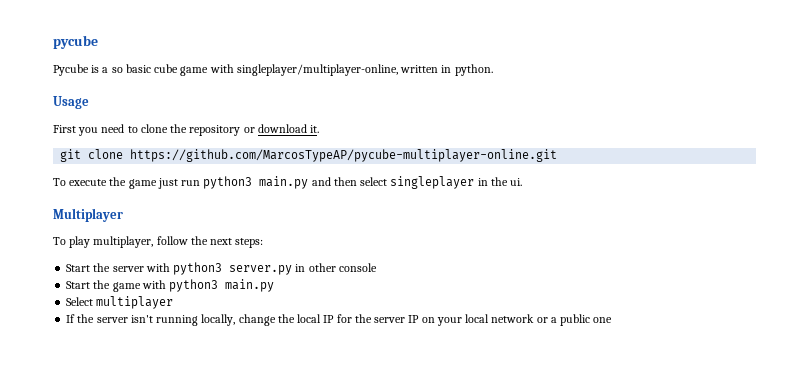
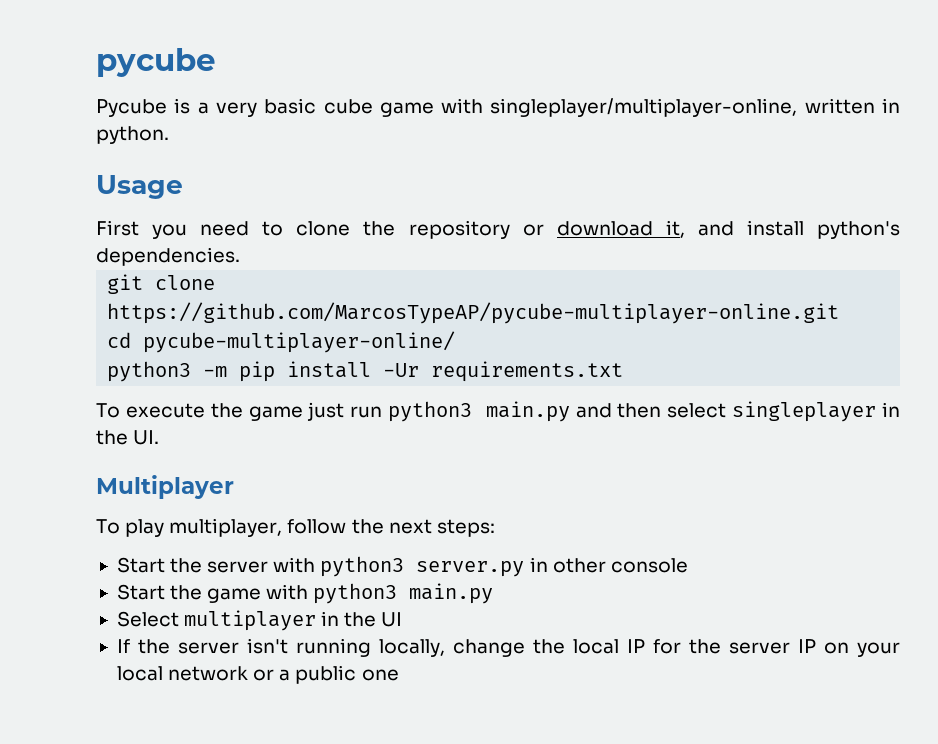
- Pycube is a so basic cube game with singleplayer/multiplayer-online, written in python.
+ Pycube is a very basic cube game with singleplayer/multiplayer-online, written in python.
- First you need to clone the repository or download it.
+ First you need to clone the repository or download it, and install python's dependencies.
  git clone https://github.com/MarcosTypeAP/pycube-multiplayer-online.git
+ cd pycube-multiplayer-online/
+ python3 -m pip install -Ur requirements.txt
- To execute the game just run python3 main.py and then select singleplayer in the ui.
+ To execute the game just run python3 main.py and then select singleplayer in the UI.
- Select multiplayer
+ Select multiplayer in the UI

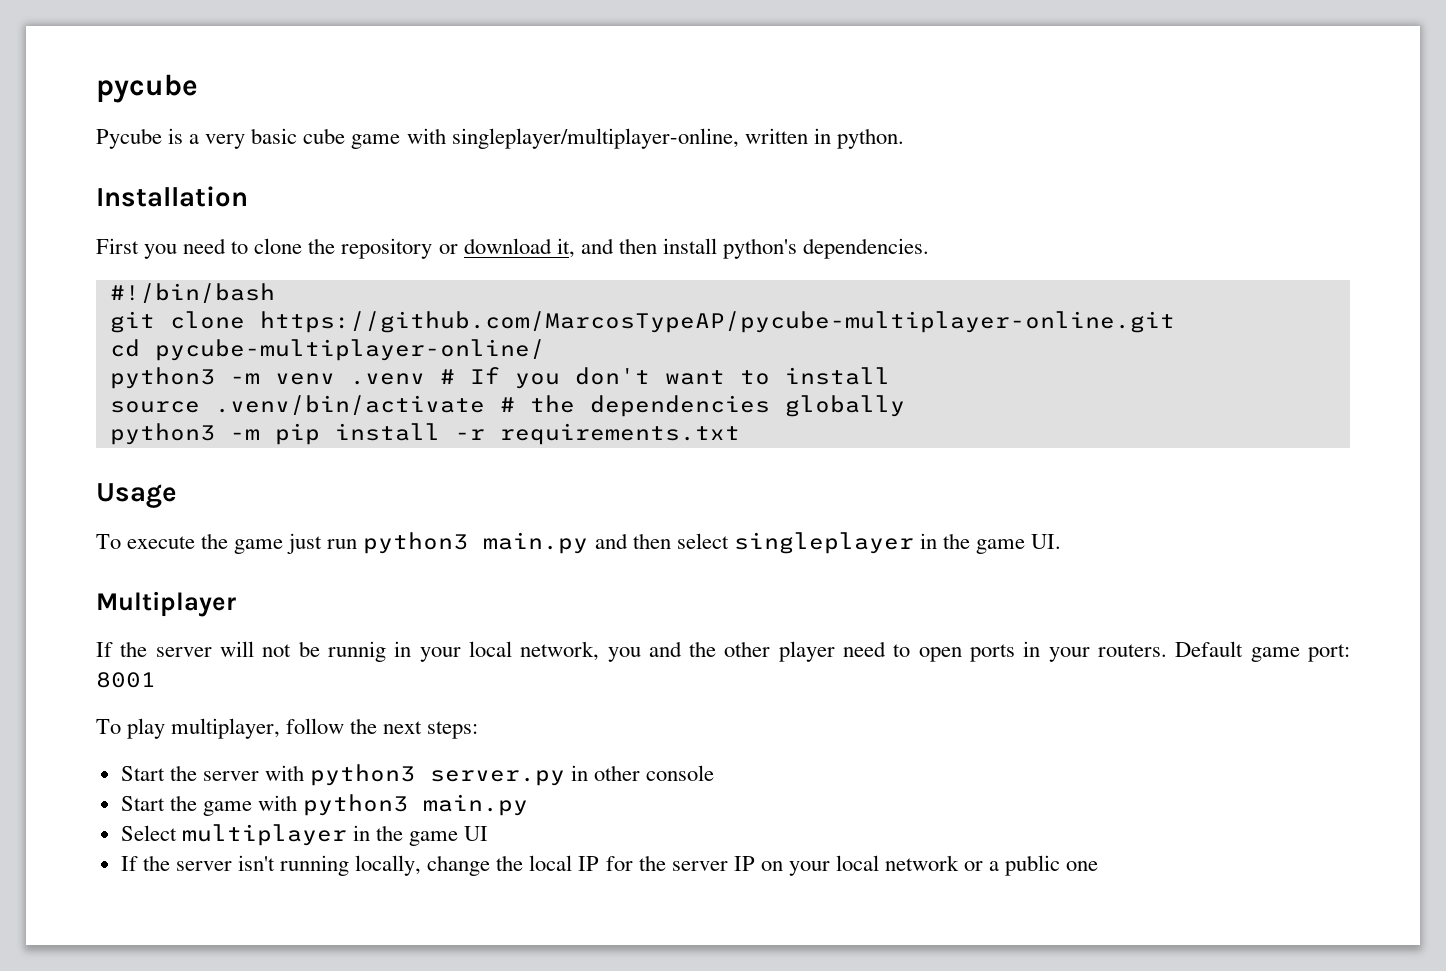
- Usage
+ Installation
- First you need to clone the repository or download it, and install python's dependencies.
+ First you need to clone the repository or download it, and then install python's dependencies.
+ #!/bin/bash
+ python3 -m venv .venv # If you don't want to install
+ source .venv/bin/activate # the dependencies globally
- python3 -m pip install -Ur requirements.txt
+ python3 -m pip install -r requirements.txt
+ Usage
- To execute the game just run python3 main.py and then select singleplayer in the UI.
+ To execute the game just run python3 main.py and then select singleplayer in the game UI.
+ If the server will not be runnig in your local network, you and the other player need to open ports in your routers. Default game port: 8001
- Select multiplayer in the UI
+ Select multiplayer in the game UI

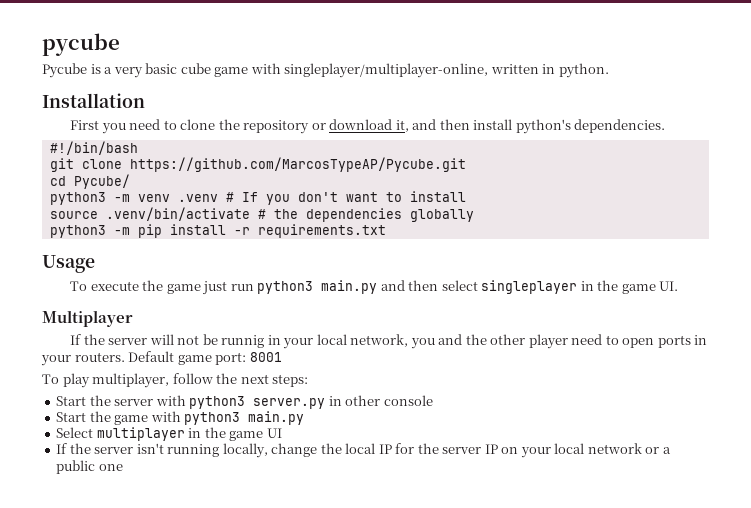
- git clone https://github.com/MarcosTypeAP/pycube-multiplayer-online.git
+ git clone https://github.com/MarcosTypeAP/Pycube.git
- cd pycube-multiplayer-online/
+ cd Pycube/

